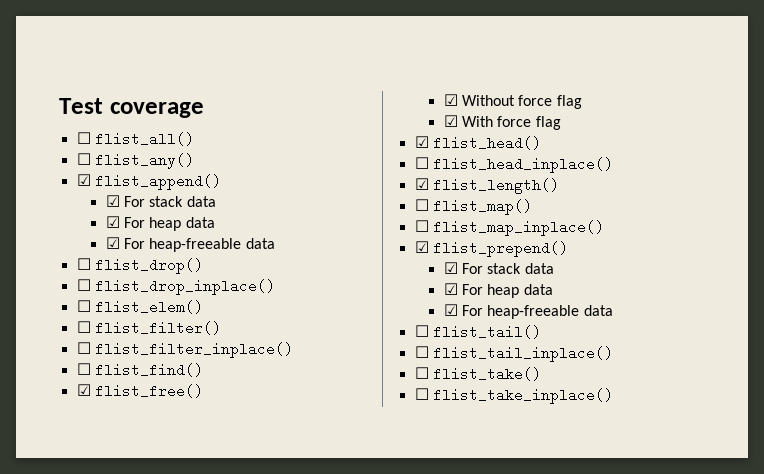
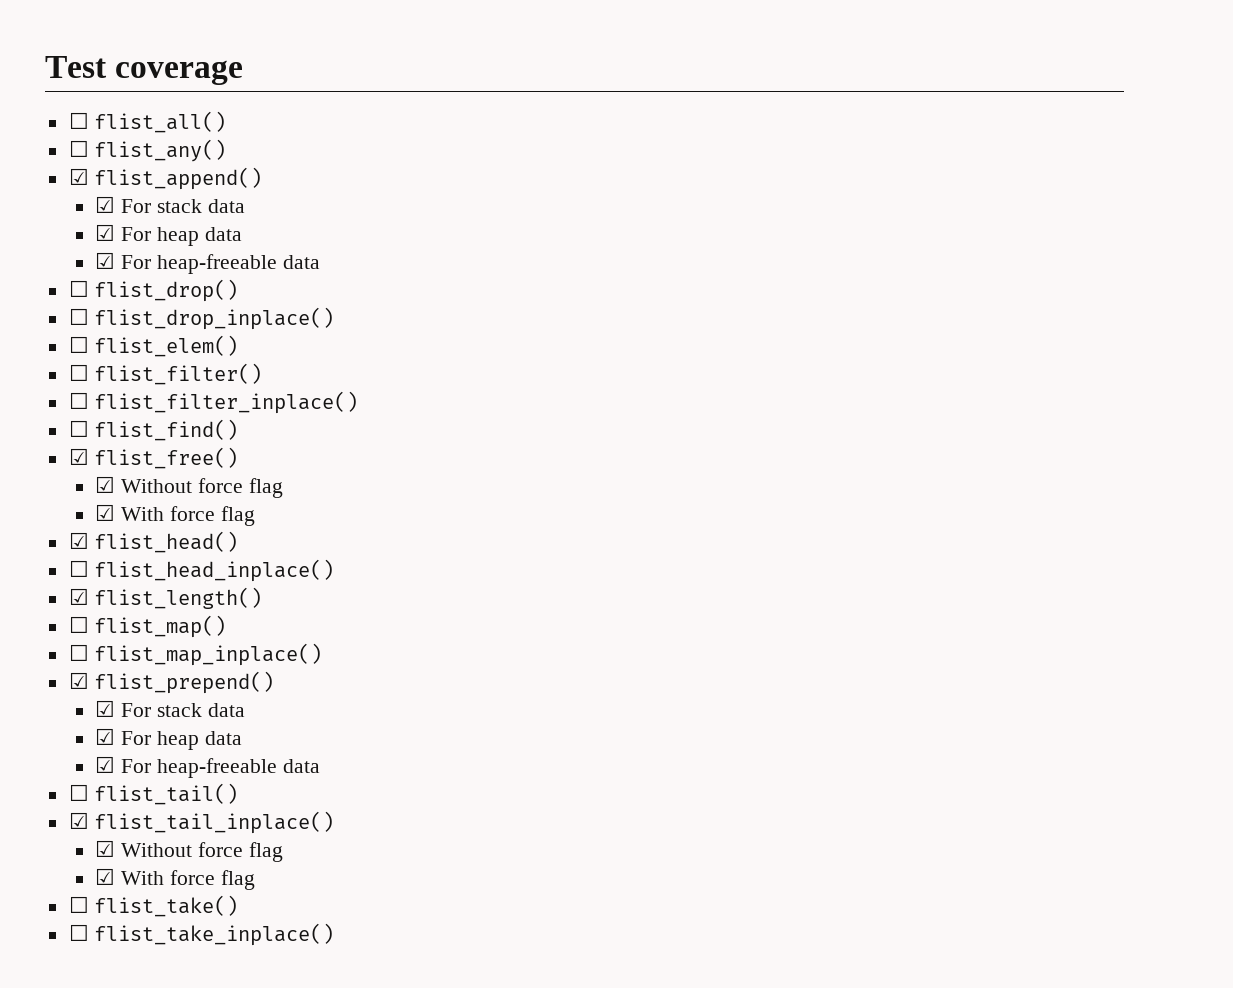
- ☐ flist_tail_inplace()
+ ☑ flist_tail_inplace()
+ ☑ Without force flag
+ ☑ With force flag

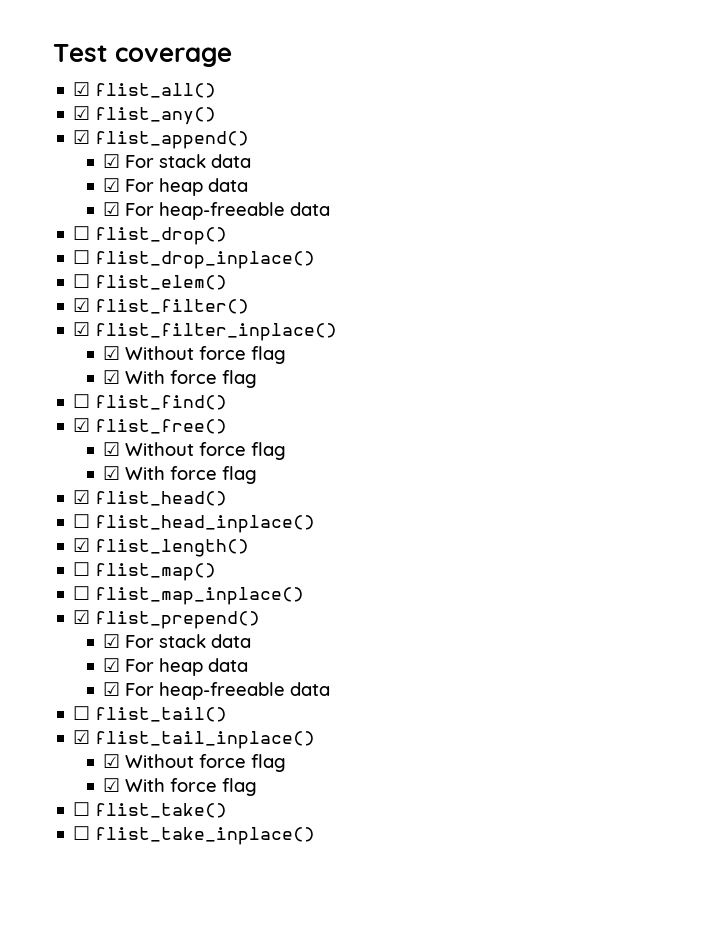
- ☐ flist_all()
+ ☑ flist_all()
- ☐ flist_any()
+ ☑ flist_any()
- ☐ flist_filter()
+ ☑ flist_filter()
- ☐ flist_filter_inplace()
+ ☑ flist_filter_inplace()
+ ☑ Without force flag
+ ☑ With force flag

